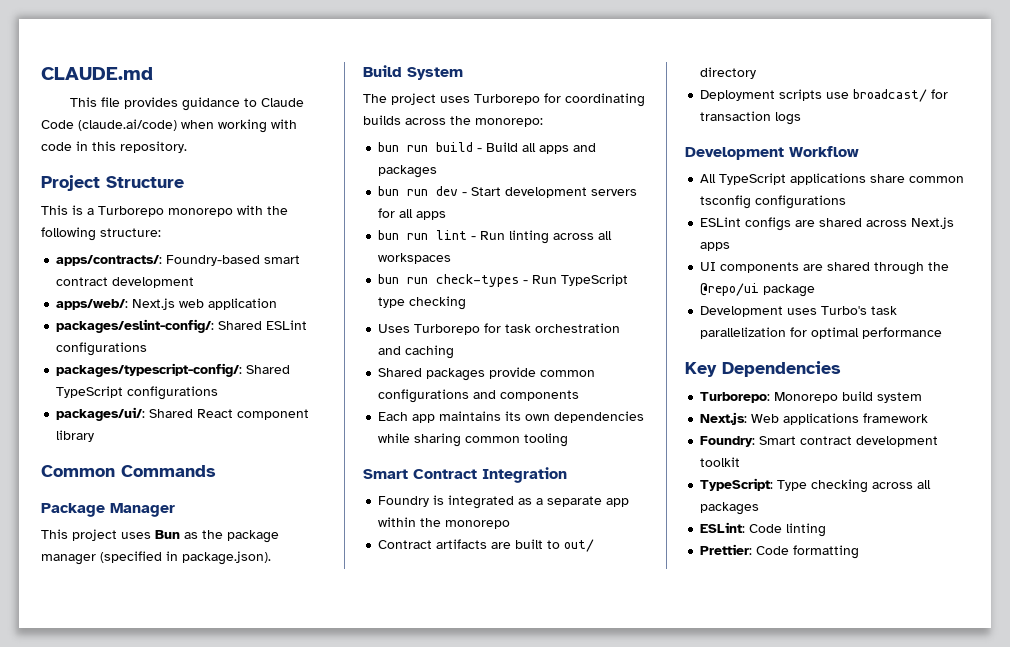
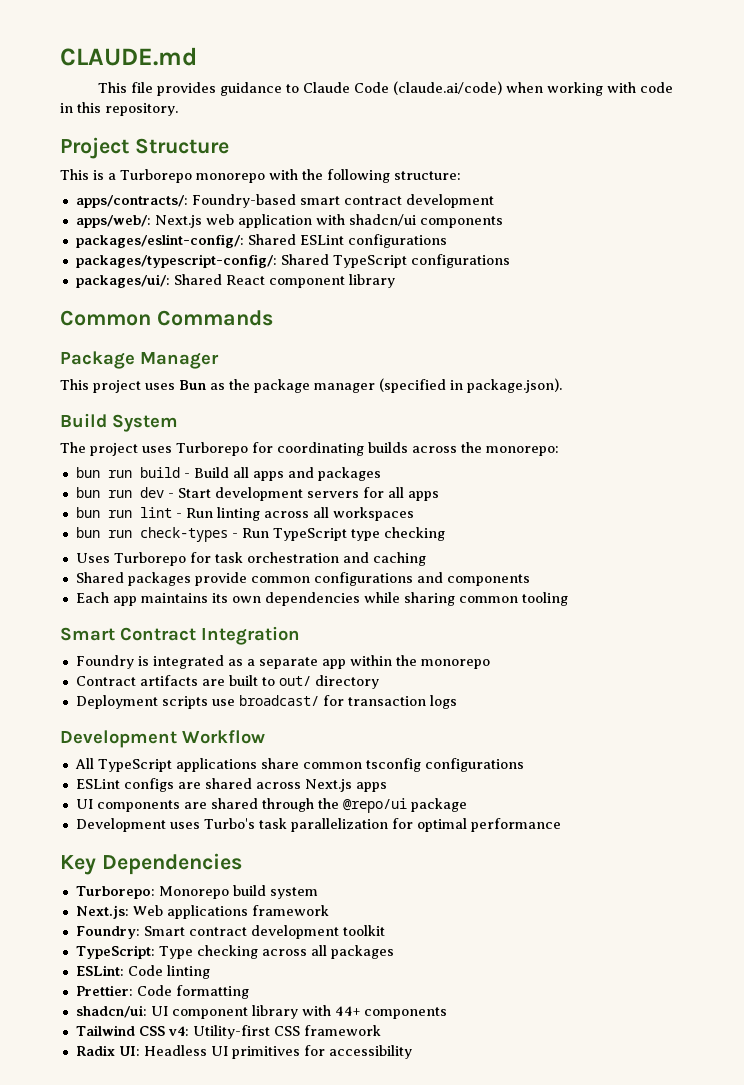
- apps/web/: Next.js web application
+ apps/web/: Next.js web application with shadcn/ui components
+ shadcn/ui: UI component library with 44+ components
+ Tailwind CSS v4: Utility-first CSS framework
+ Radix UI: Headless UI primitives for accessibility

